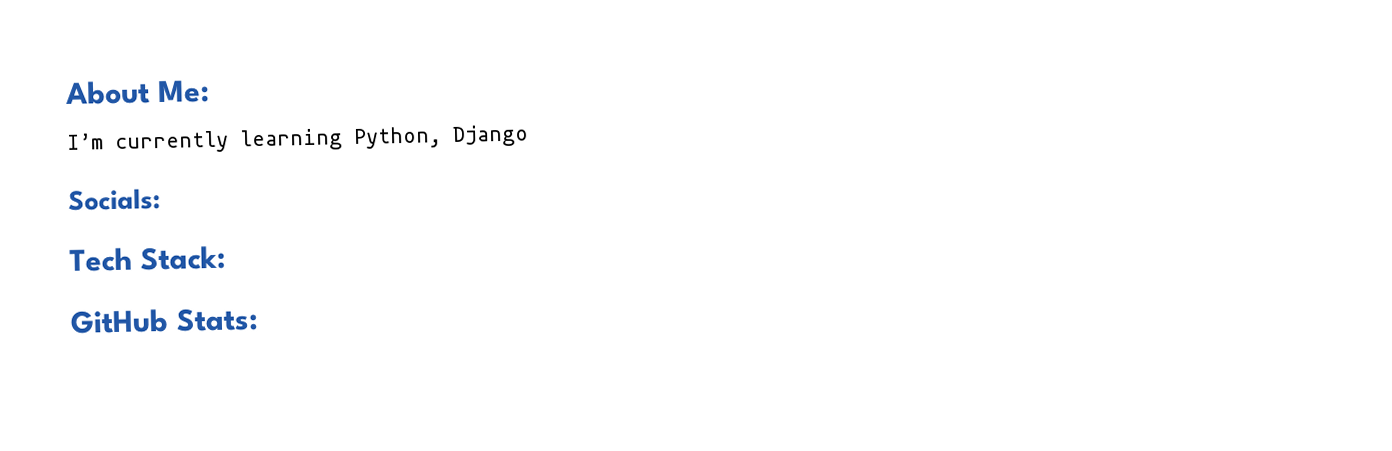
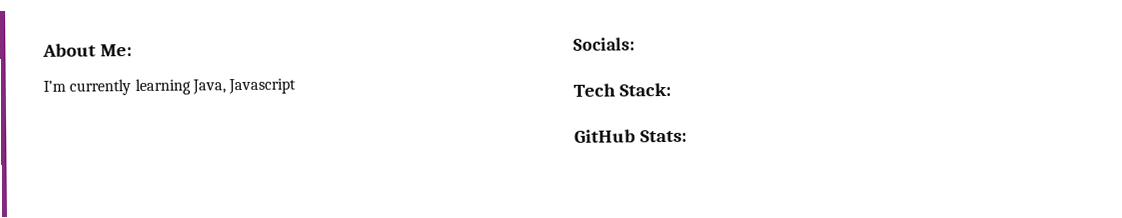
- I’m currently learning Python, Django
+ I’m currently learning Java, Javascript

